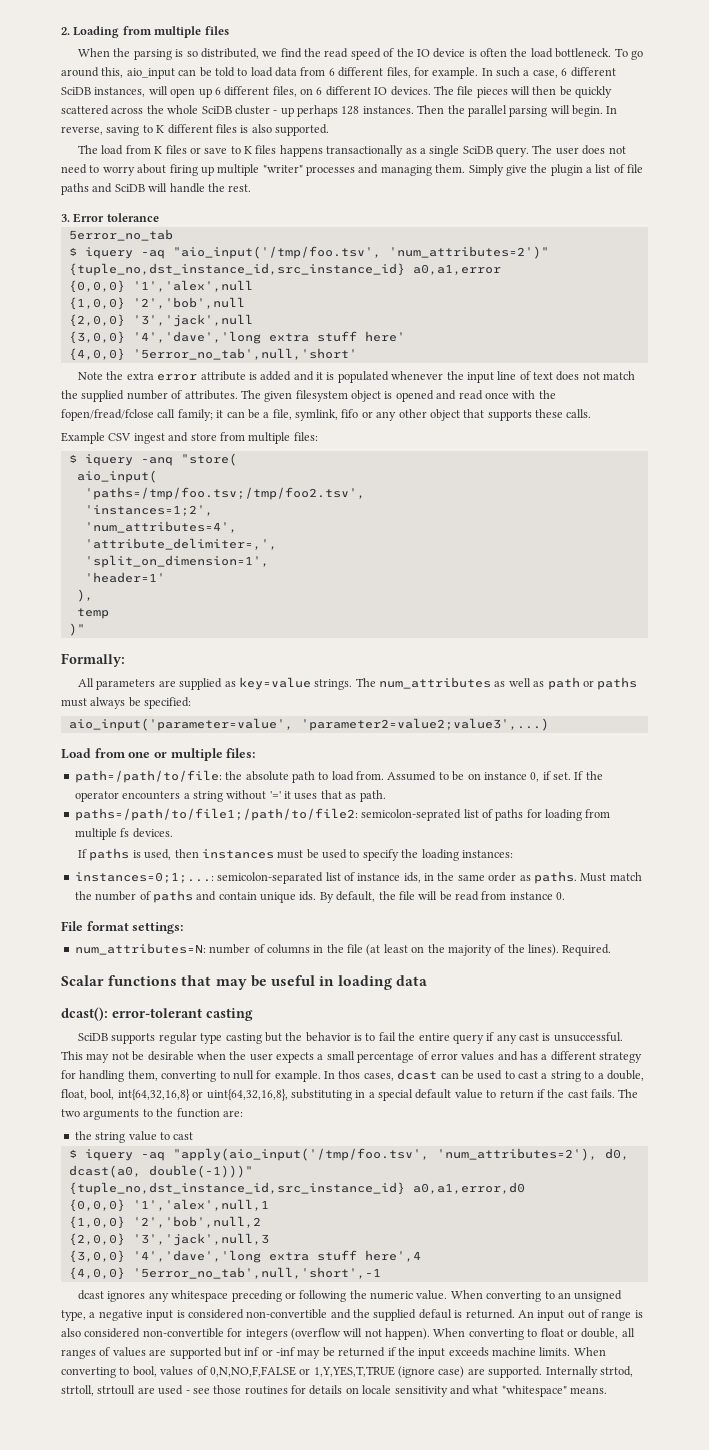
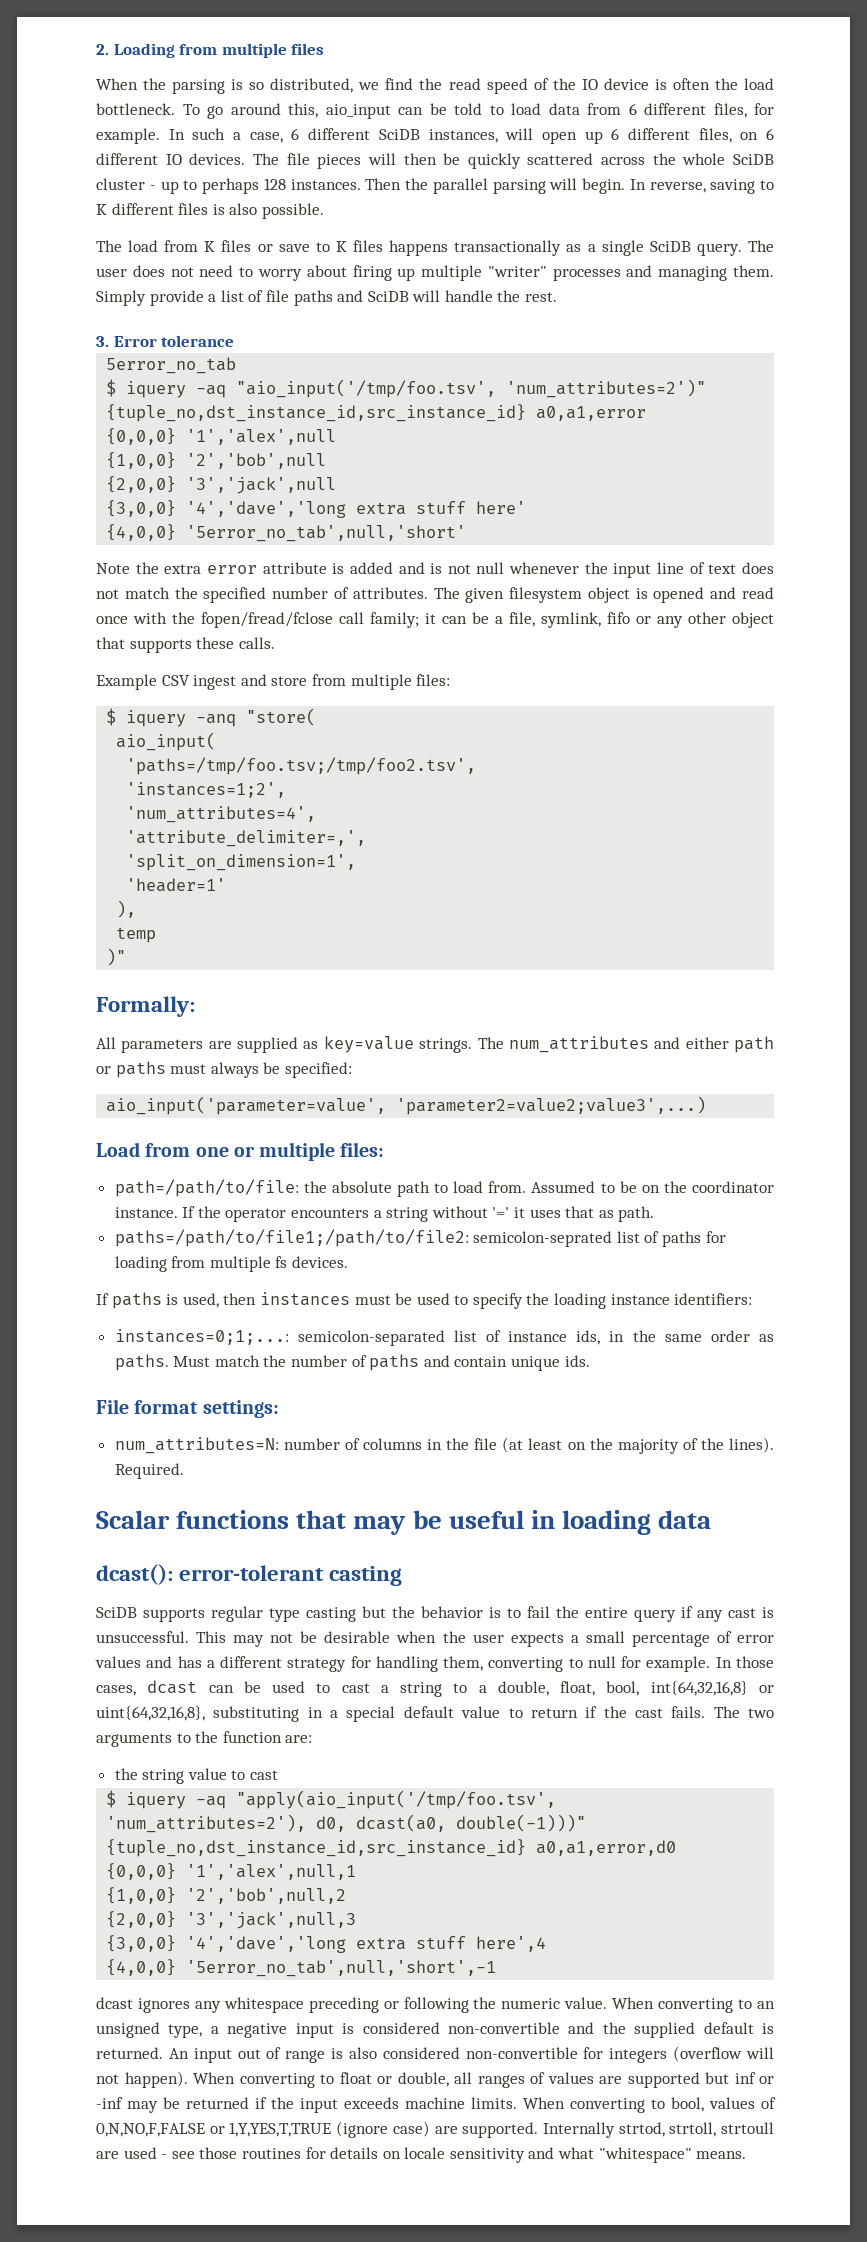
- The file pieces will then be quickly scattered across the whole SciDB cluster - up perhaps 128 instances.
+ The file pieces will then be quickly scattered across the whole SciDB cluster - up to perhaps 128 instances.
- In reverse, saving to K different files is also supported.
+ In reverse, saving to K different files is also possible.
- Simply give the plugin a list of file paths and SciDB will handle the rest.
+ Simply provide a list of file paths and SciDB will handle the rest.
- Note the extra error attribute is added and it is populated whenever the input line of text does not match the supplied number of attributes.
+ Note the extra error attribute is added and is not null whenever the input line of text does not match the specified number of attributes.
- The num_attributes as well as path or paths must always be specified:
+ The num_attributes and either path or paths must always be specified:
- Assumed to be on instance 0, if set.
+ Assumed to be on the coordinator instance.
- If paths is used, then instances must be used to specify the loading instances:
+ If paths is used, then instances must be used to specify the loading instance identifiers:
- By default, the file will be read from instance 0.
- In thos cases, dcast can be used to cast a string to a double, float, bool, int{64,32,16,8} or uint{64,32,16,8}, substituting in a special default value to return if the cast fails.
+ In those cases, dcast can be used to cast a string to a double, float, bool, int{64,32,16,8} or uint{64,32,16,8}, substituting in a special default value to return if the cast fails.
- When converting to an unsigned type, a negative input is considered non-convertible and the supplied defaul is returned.
+ When converting to an unsigned type, a negative input is considered non-convertible and the supplied default is returned.

